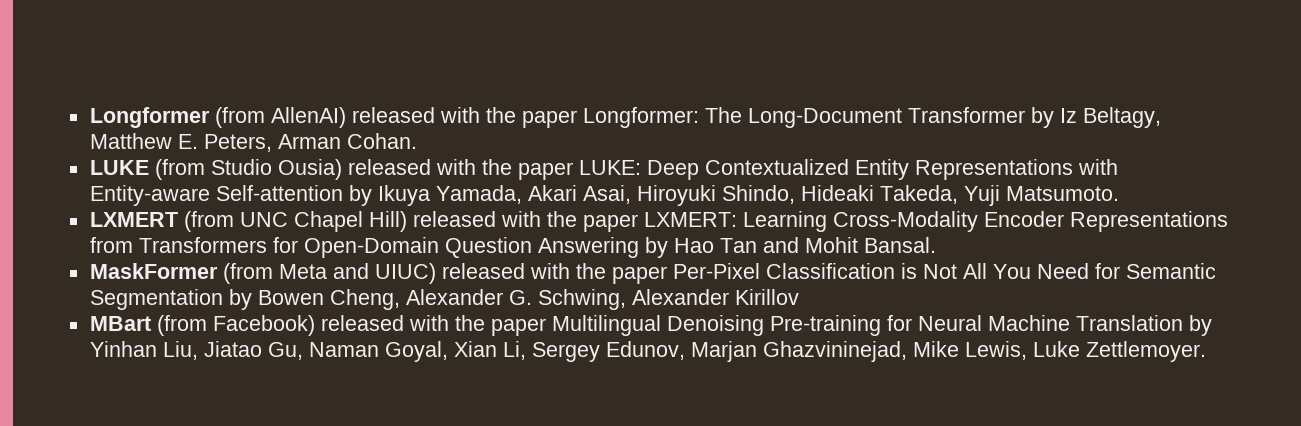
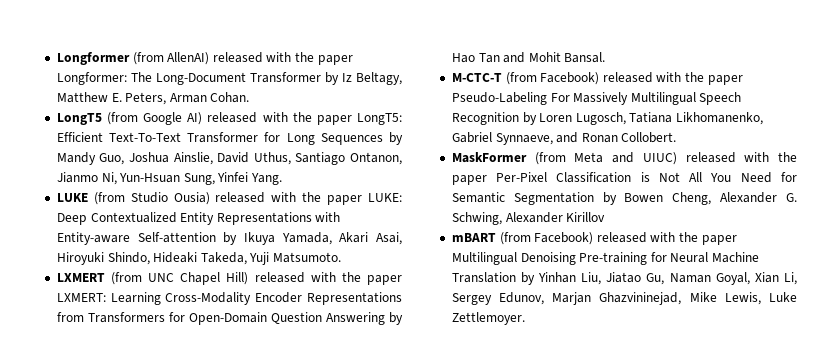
+ LongT5 (from Google AI) released with the paper LongT5: Efficient Text-To-Text Transformer for Long Sequences by Mandy Guo, Joshua Ainslie, David Uthus, Santiago Ontanon, Jianmo Ni, Yun-Hsuan Sung, Yinfei Yang.
+ M-CTC-T (from Facebook) released with the paper Pseudo-Labeling For Massively Multilingual Speech Recognition by Loren Lugosch, Tatiana Likhomanenko, Gabriel Synnaeve, and Ronan Collobert.
- MBart (from Facebook) released with the paper Multilingual Denoising Pre-training for Neural Machine Translation by Yinhan Liu, Jiatao Gu, Naman Goyal, Xian Li, Sergey Edunov, Marjan Ghazvininejad, Mike Lewis, Luke Zettlemoyer.
+ mBART (from Facebook) released with the paper Multilingual Denoising Pre-training for Neural Machine Translation by Yinhan Liu, Jiatao Gu, Naman Goyal, Xian Li, Sergey Edunov, Marjan Ghazvininejad, Mike Lewis, Luke Zettlemoyer.

